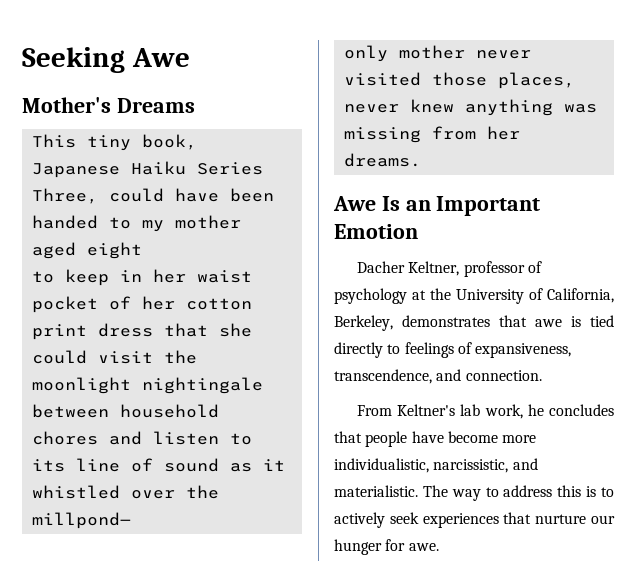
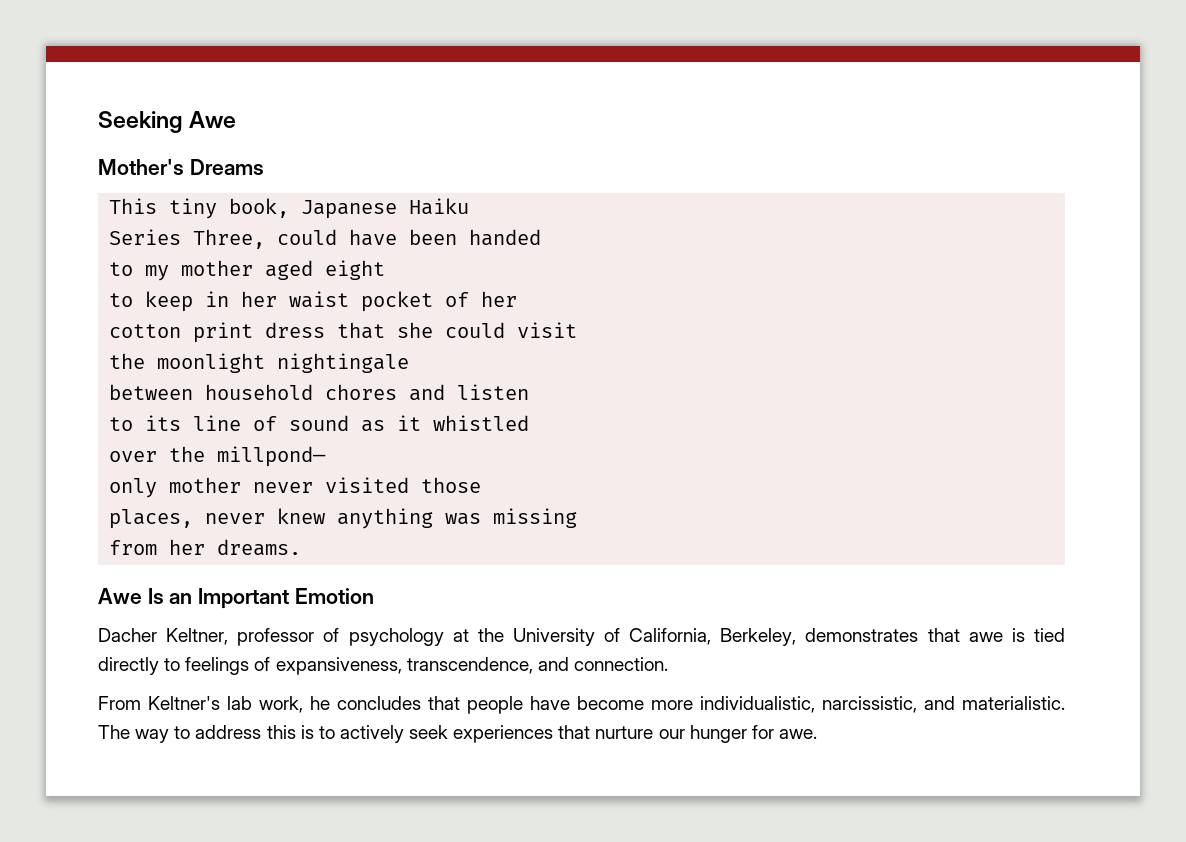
- This tiny book, Japanese Haiku Series Three, could have been handed to my mother aged eight
+ This tiny book, Japanese Haiku
+ Series Three, could have been handed
+ to my mother aged eight
- to keep in her waist pocket of her cotton print dress that she could visit the moonlight nightingale
+ to keep in her waist pocket of her
+ cotton print dress that she could visit
+ the moonlight nightingale
- between household chores and listen to its line of sound as it whistled over the millpond—
+ between household chores and listen
+ to its line of sound as it whistled
+ over the millpond—
- only mother never visited those places, never knew anything was missing from her dreams.
+ only mother never visited those
+ places, never knew anything was missing
+ from her dreams.

